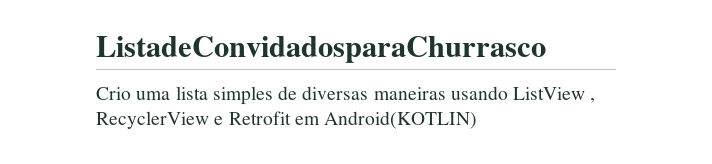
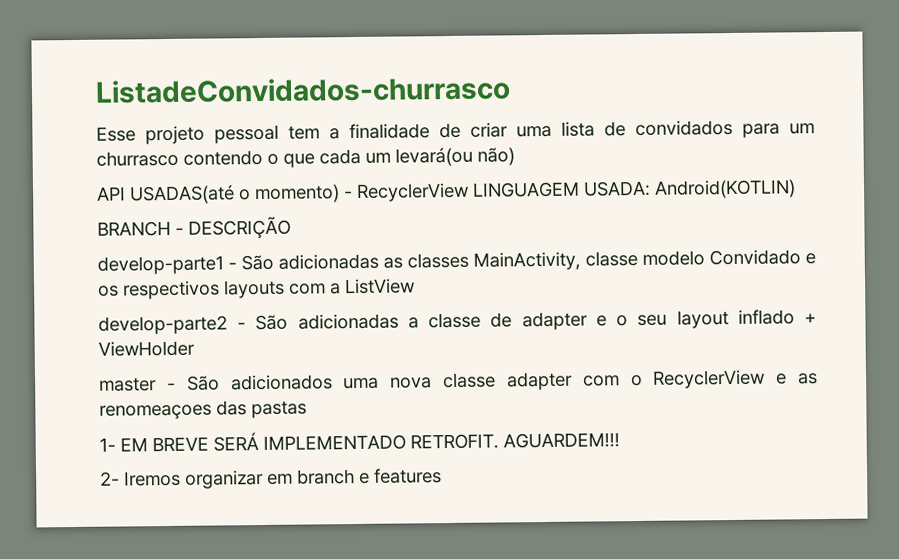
- ListadeConvidadosparaChurrasco
- Crio uma lista simples de diversas maneiras usando ListView , RecyclerView e Retrofit em Android(KOTLIN)
+ ListadeConvidados-churrasco
+ Esse projeto pessoal tem a finalidade de criar uma lista de convidados para um churrasco contendo o que cada um levará(ou não)
+ API USADAS(até o momento) - RecyclerView LINGUAGEM USADA: Android(KOTLIN)
+ BRANCH - DESCRIÇÃO
+ develop-parte1 - São adicionadas as classes MainActivity, classe modelo Convidado e os respectivos layouts com a ListView
+ develop-parte2 - São adicionadas a classe de adapter e o seu layout inflado + ViewHolder
+ master - São adicionados uma nova classe adapter com o RecyclerView e as renomeaçoes das pastas
+ 1- EM BREVE SERÁ IMPLEMENTADO RETROFIT. AGUARDEM!!!
+ 2- Iremos organizar em branch e features

